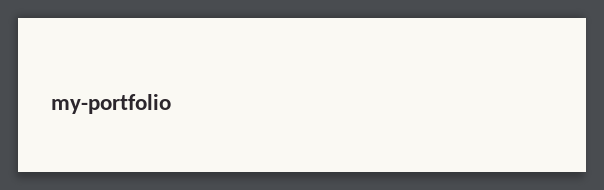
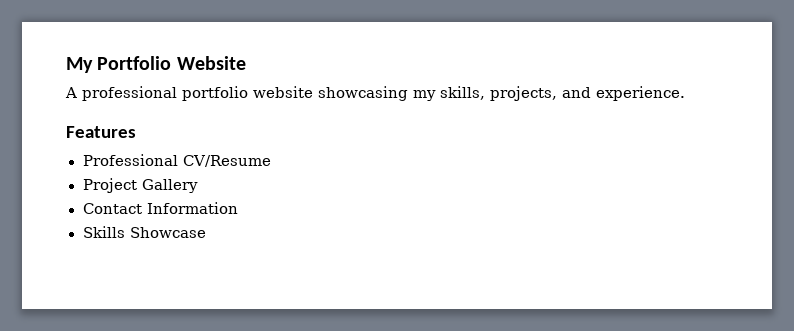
- my-portfolio
+ My Portfolio Website
+ A professional portfolio website showcasing my skills, projects, and experience.
+ Features
+ Professional CV/Resume
+ Project Gallery
+ Contact Information
+ Skills Showcase

